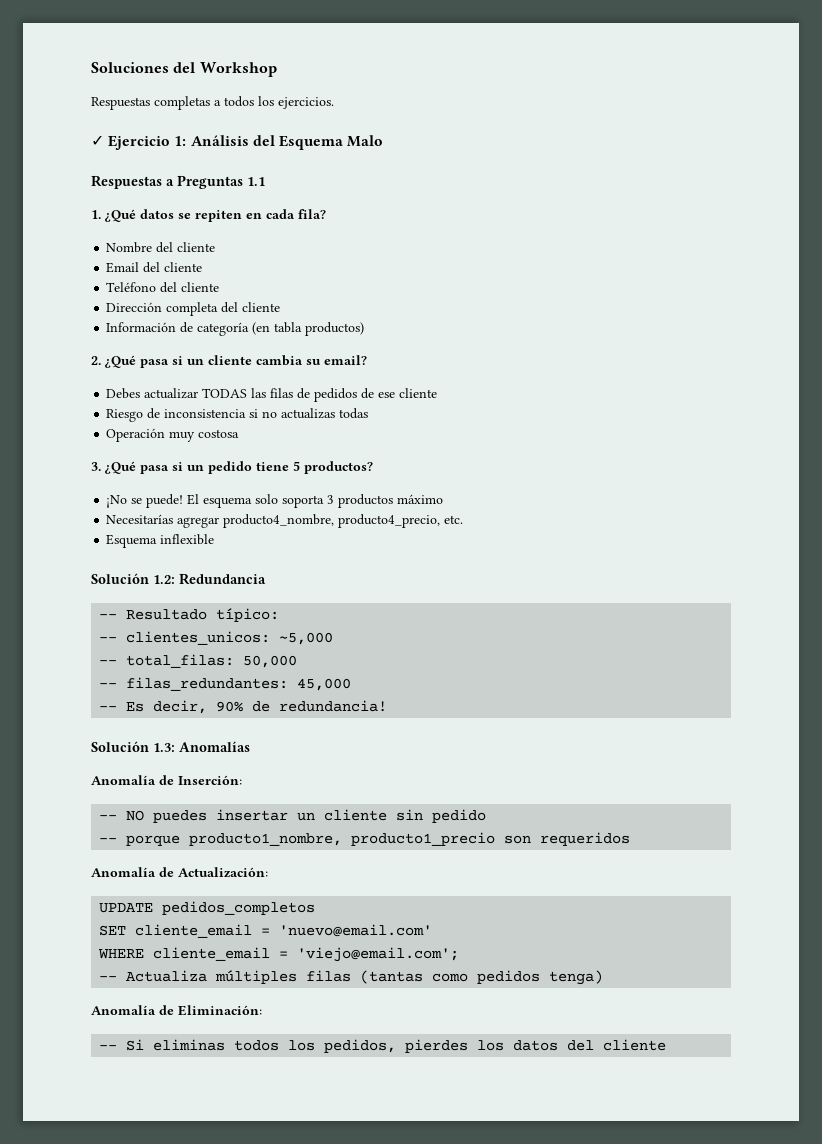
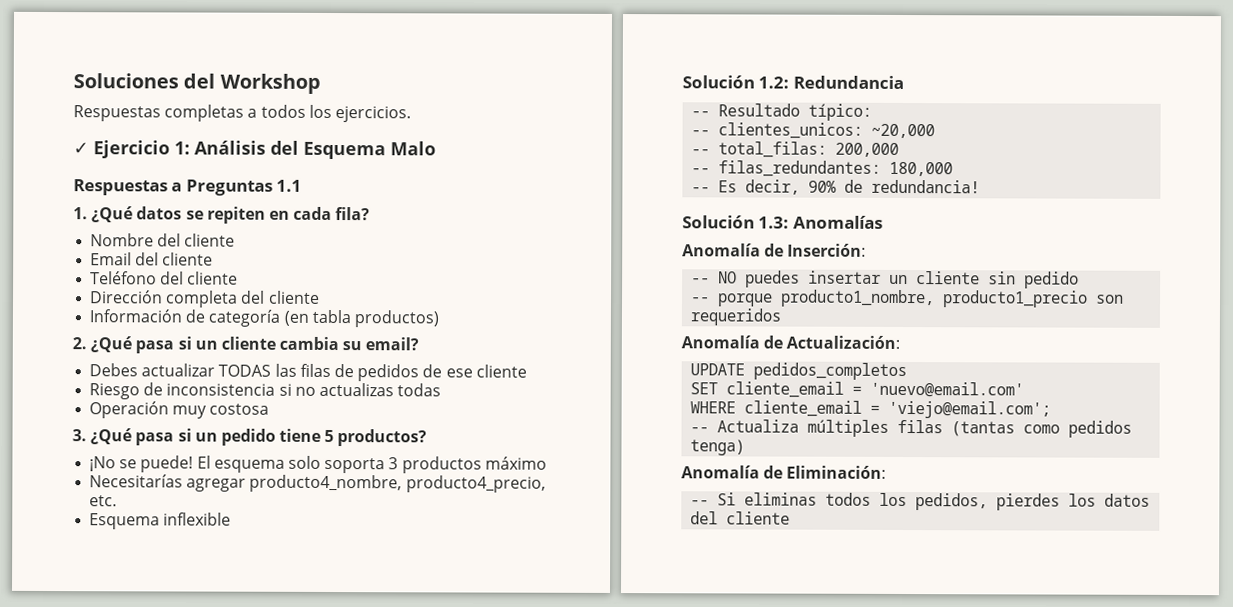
- -- clientes_unicos: ~5,000
+ -- clientes_unicos: ~20,000
- -- total_filas: 50,000
+ -- total_filas: 200,000
- -- filas_redundantes: 45,000
+ -- filas_redundantes: 180,000

